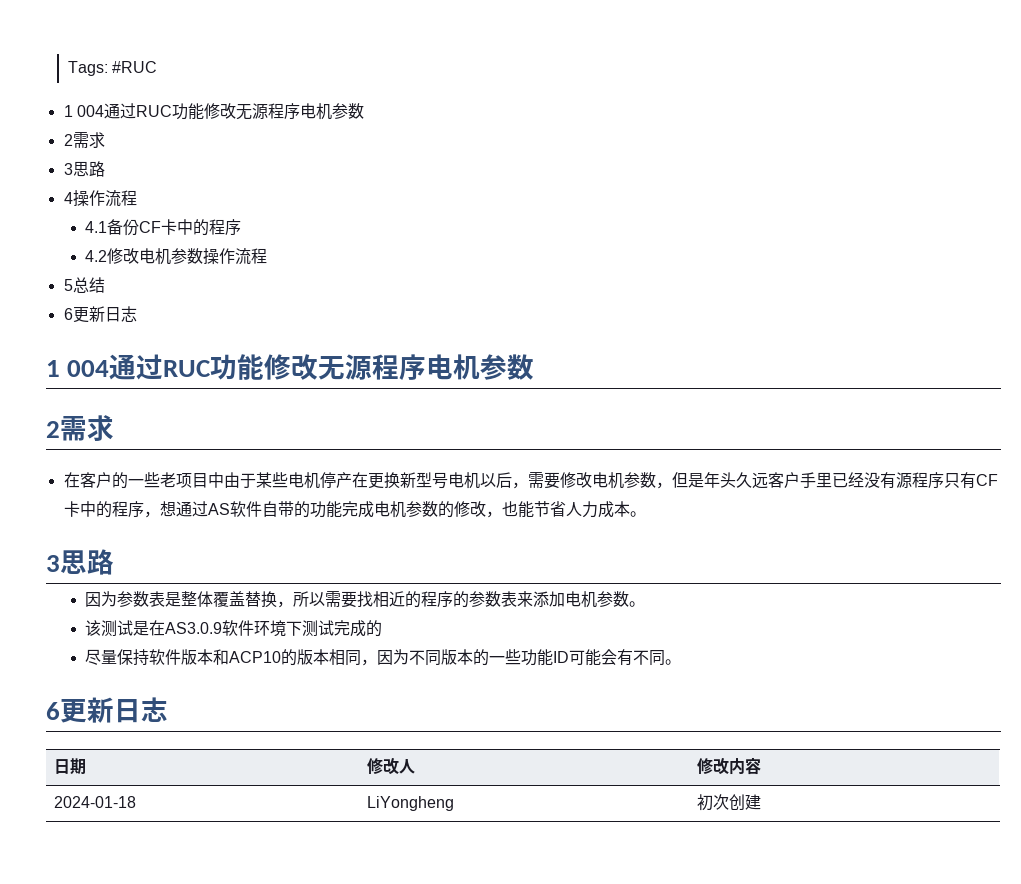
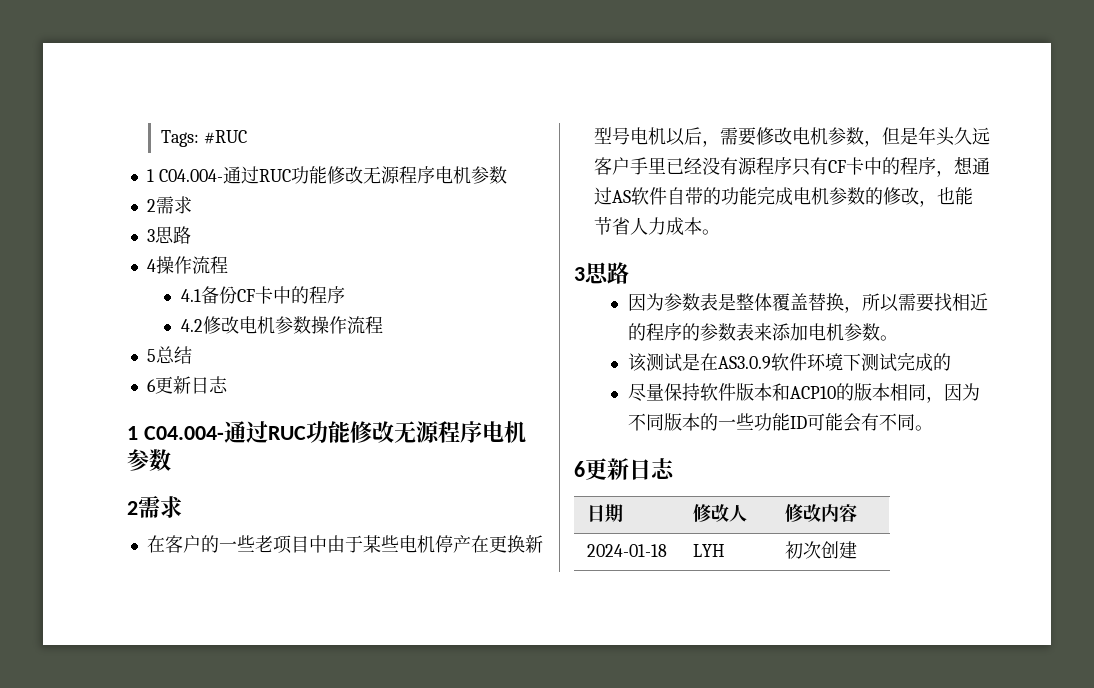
  Tags: #RUC
- 1 004通过RUC功能修改无源程序电机参数
+ 1 C04.004-通过RUC功能修改无源程序电机参数
  5总结
  6更新日志
- 1 004通过RUC功能修改无源程序电机参数
+ 1 C04.004-通过RUC功能修改无源程序电机参数
- 2024-01-18 | LiYongheng | 初次创建
+ 2024-01-18 | LYH | 初次创建

